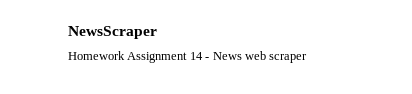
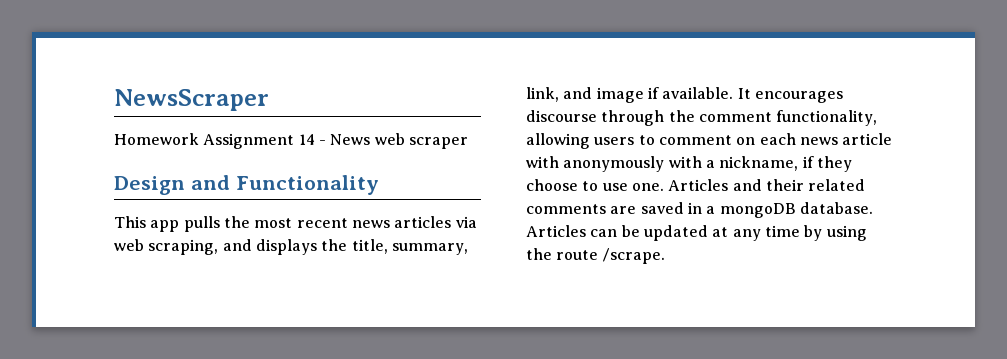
+ Design and Functionality
+ This app pulls the most recent news articles via web scraping, and displays the title, summary, link, and image if available. It encourages discourse through the comment functionality, allowing users to comment on each news article with anonymously with a nickname, if they choose to use one. Articles and their related comments are saved in a mongoDB database. Articles can be updated at any time by using the route /scrape.

